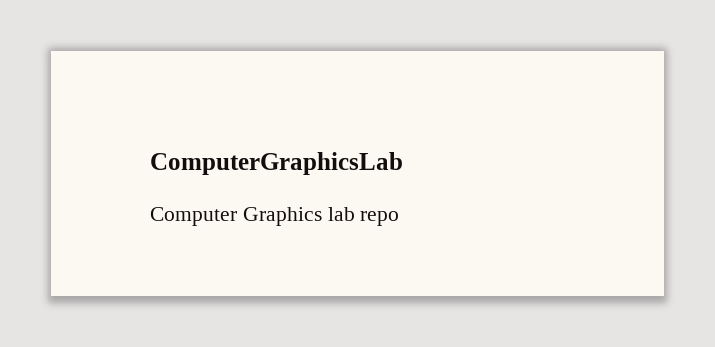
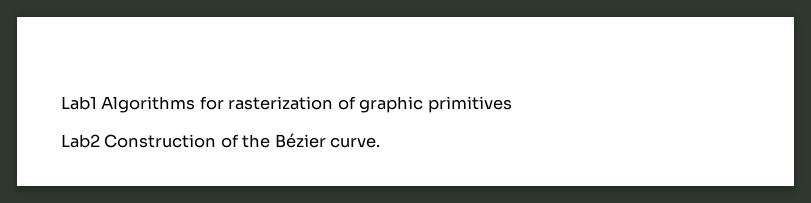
- ComputerGraphicsLab
- Computer Graphics lab repo
+ Lab1 Algorithms for rasterization of graphic primitives
+ Lab2 Construction of the Bézier curve.

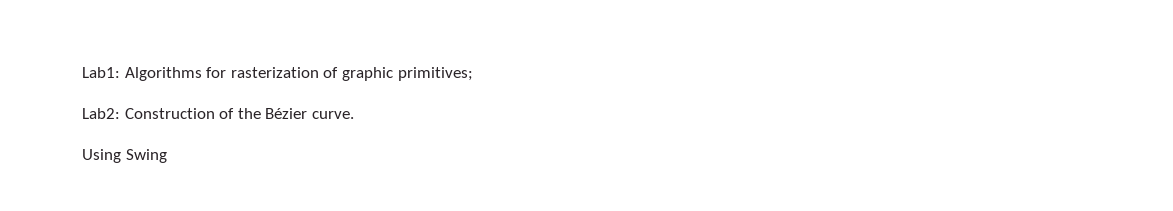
- Lab1 Algorithms for rasterization of graphic primitives
- Lab2 Construction of the Bézier curve.
+ Lab1: Algorithms for rasterization of graphic primitives;
+ Lab2: Construction of the Bézier curve.
+ Using Swing

